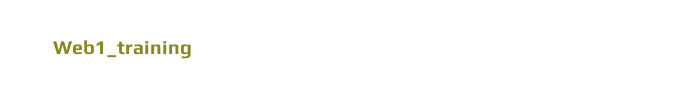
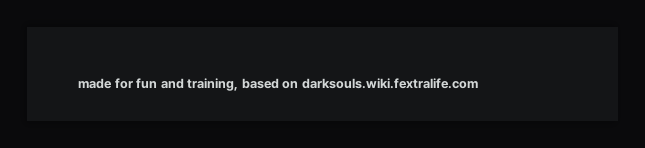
- Web1_training
+ made for fun and training, based on darksouls.wiki.fextralife.com

